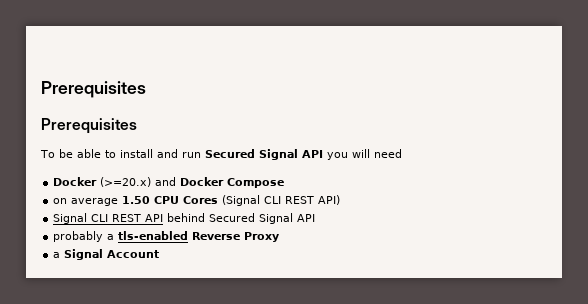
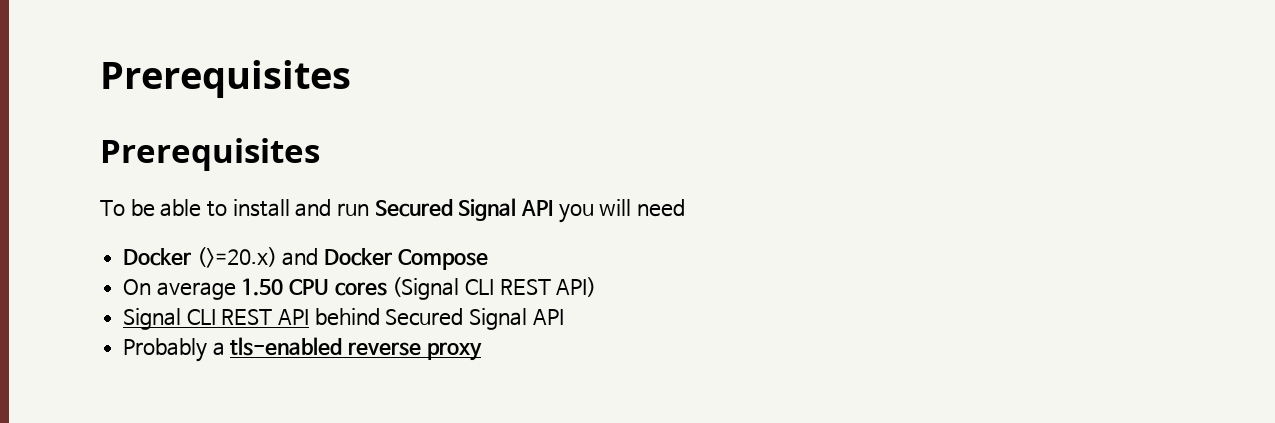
- on average 1.50 CPU Cores (Signal CLI REST API)
+ On average 1.50 CPU cores (Signal CLI REST API)
- probably a tls-enabled Reverse Proxy
- a Signal Account
+ Probably a tls-enabled reverse proxy

